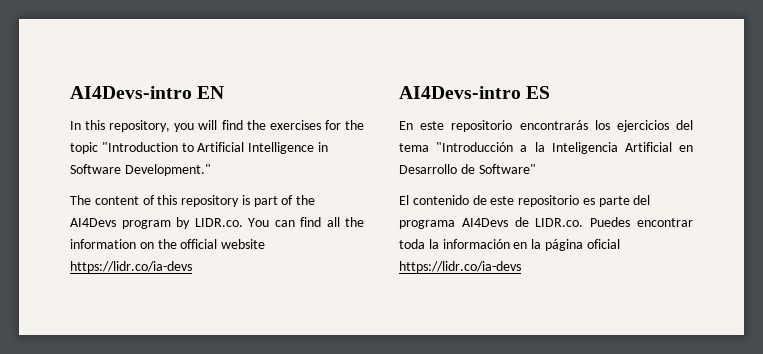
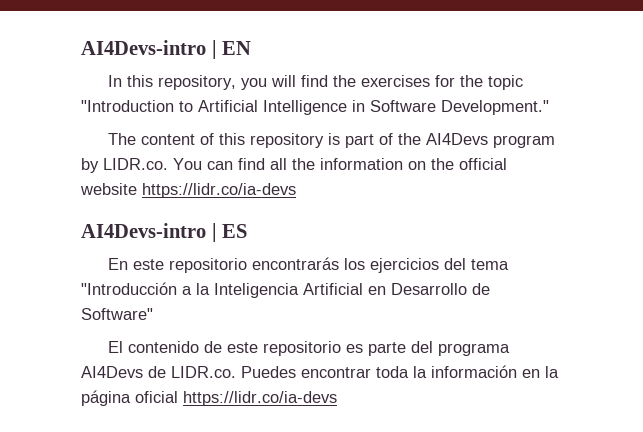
- AI4Devs-intro EN
+ AI4Devs-intro | EN
- AI4Devs-intro ES
+ AI4Devs-intro | ES

